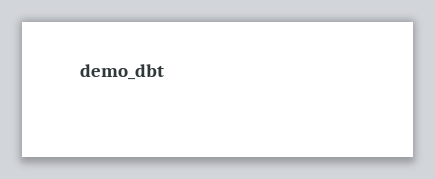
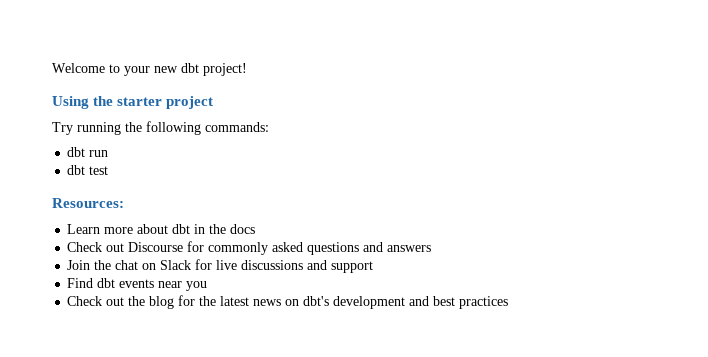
- demo_dbt
+ Welcome to your new dbt project!
+ Using the starter project
+ Try running the following commands:
+ dbt run
+ dbt test
+ Resources:
+ Learn more about dbt in the docs
+ Check out Discourse for commonly asked questions and answers
+ Join the chat on Slack for live discussions and support
+ Find dbt events near you
+ Check out the blog for the latest news on dbt's development and best practices

